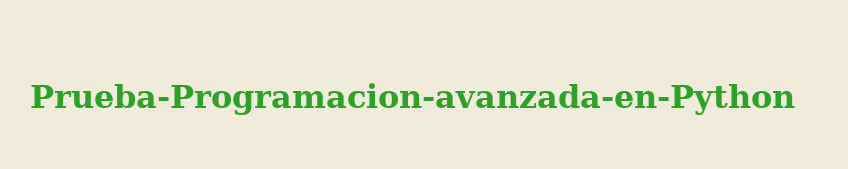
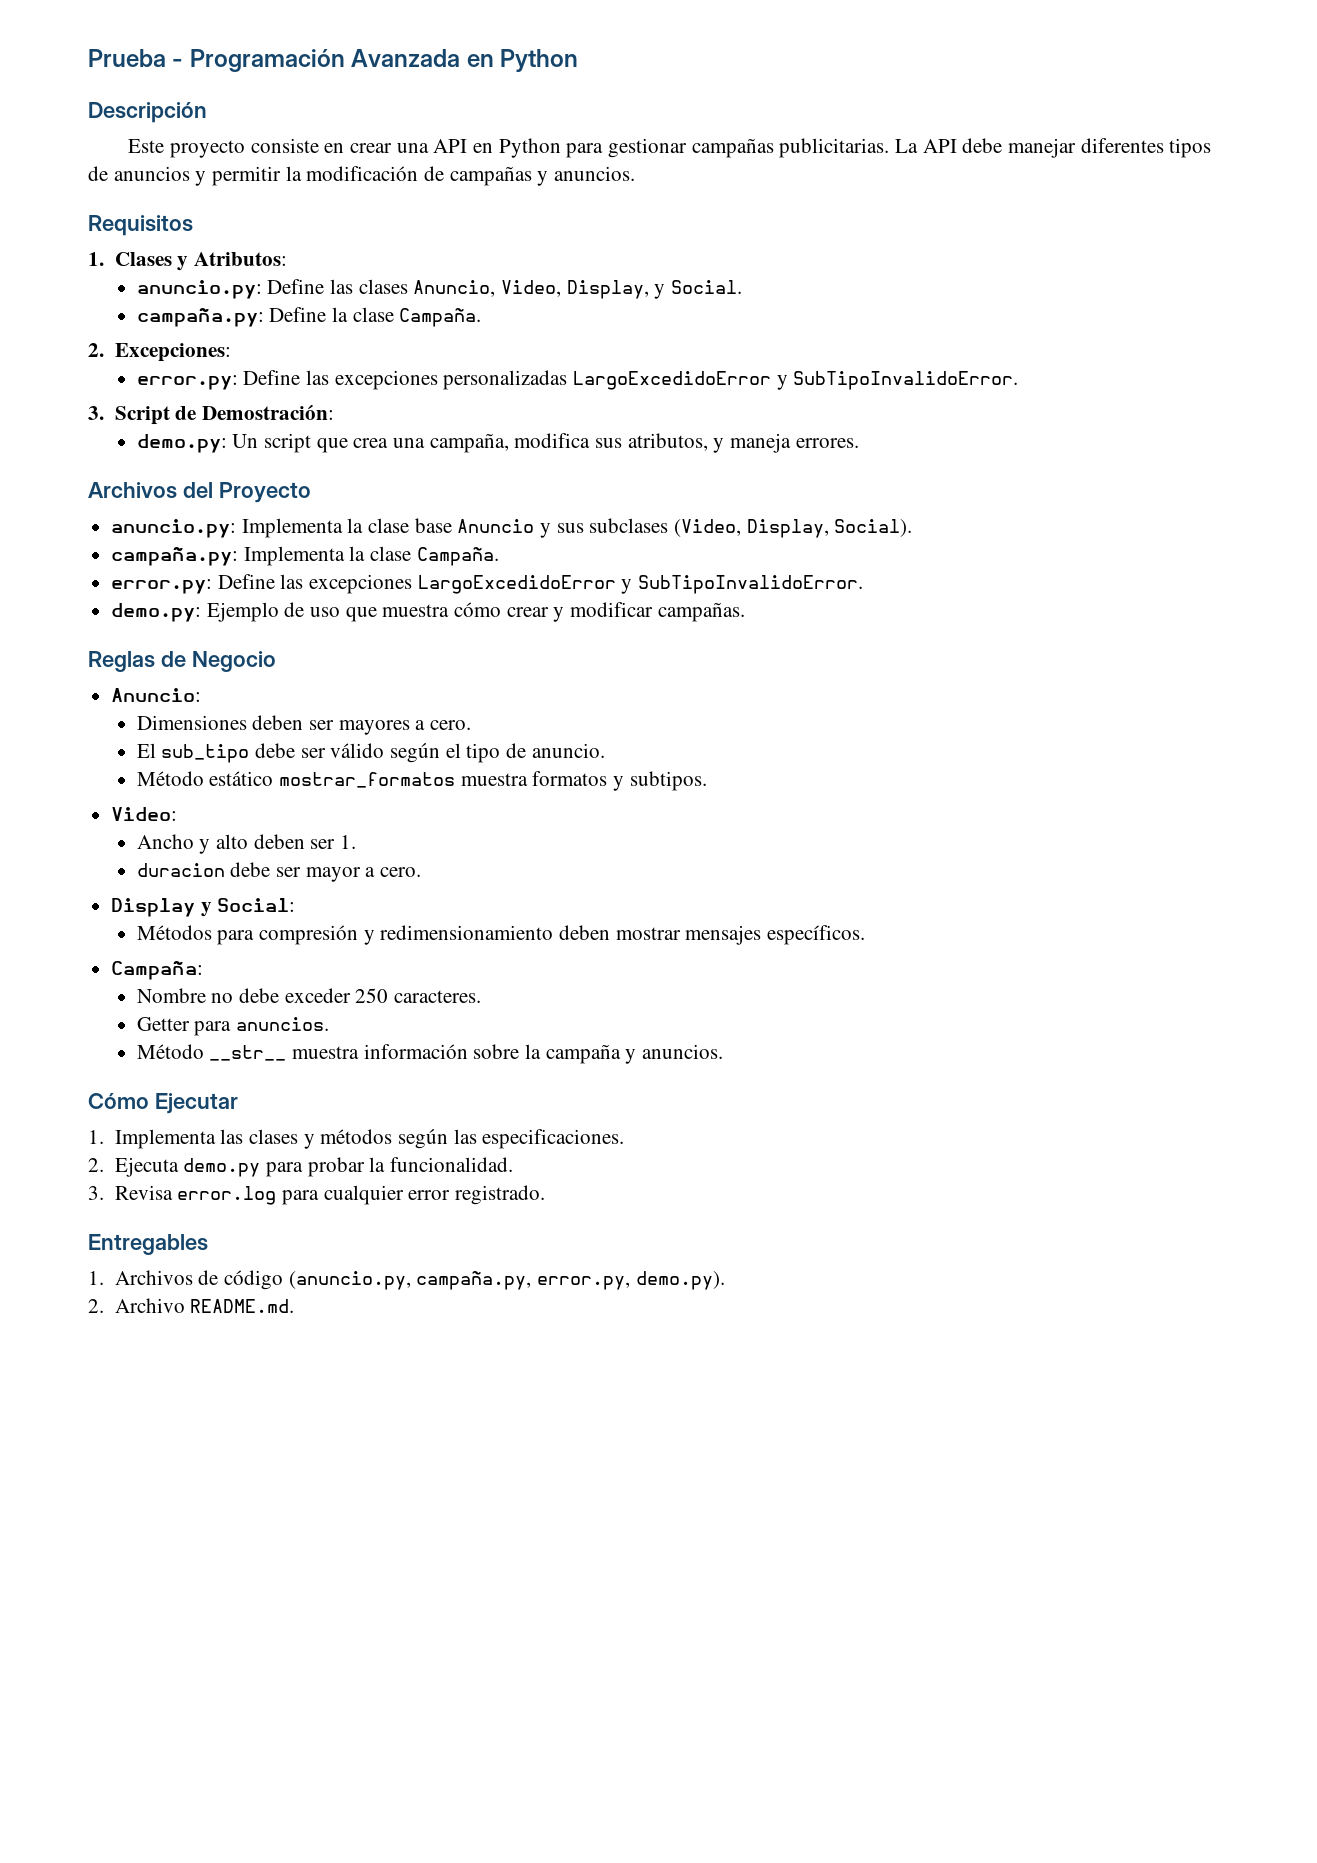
- Prueba-Programacion-avanzada-en-Python
+ Prueba - Programación Avanzada en Python
+ Descripción
+ Este proyecto consiste en crear una API en Python para gestionar campañas publicitarias. La API debe manejar diferentes tipos de anuncios y permitir la modificación de campañas y anuncios.
+ Requisitos
+ 1. Clases y Atributos:
+ anuncio.py: Define las clases Anuncio, Video, Display, y Social.
+ campaña.py: Define la clase Campaña.
+ 2. Excepciones:
+ error.py: Define las excepciones personalizadas LargoExcedidoError y SubTipoInvalidoError.
+ 3. Script de Demostración:
+ demo.py: Un script que crea una campaña, modifica sus atributos, y maneja errores.
+ Archivos del Proyecto
+ anuncio.py: Implementa la clase base Anuncio y sus subclases (Video, Display, Social).
+ campaña.py: Implementa la clase Campaña.
+ error.py: Define las excepciones LargoExcedidoError y SubTipoInvalidoError.
+ demo.py: Ejemplo de uso que muestra cómo crear y modificar campañas.
+ Reglas de Negocio
+ Anuncio:
+ Dimensiones deben ser mayores a cero.
+ El sub_tipo debe ser válido según el tipo de anuncio.
+ Método estático mostrar_formatos muestra formatos y subtipos.
+ Video:
+ Ancho y alto deben ser 1.
+ duracion debe ser mayor a cero.
+ Display y Social:
+ Métodos para compresión y redimensionamiento deben mostrar mensajes específicos.
+ Campaña:
+ Nombre no debe exceder 250 caracteres.
+ Getter para anuncios.
+ Método __str__ muestra información sobre la campaña y anuncios.
+ Cómo Ejecutar
+ 1. Implementa las clases y métodos según las especificaciones.
+ 2. Ejecuta demo.py para probar la funcionalidad.
+ 3. Revisa error.log para cualquier error registrado.
+ Entregables
+ 1. Archivos de código (anuncio.py, campaña.py, error.py, demo.py).
+ 2. Archivo README.md.

